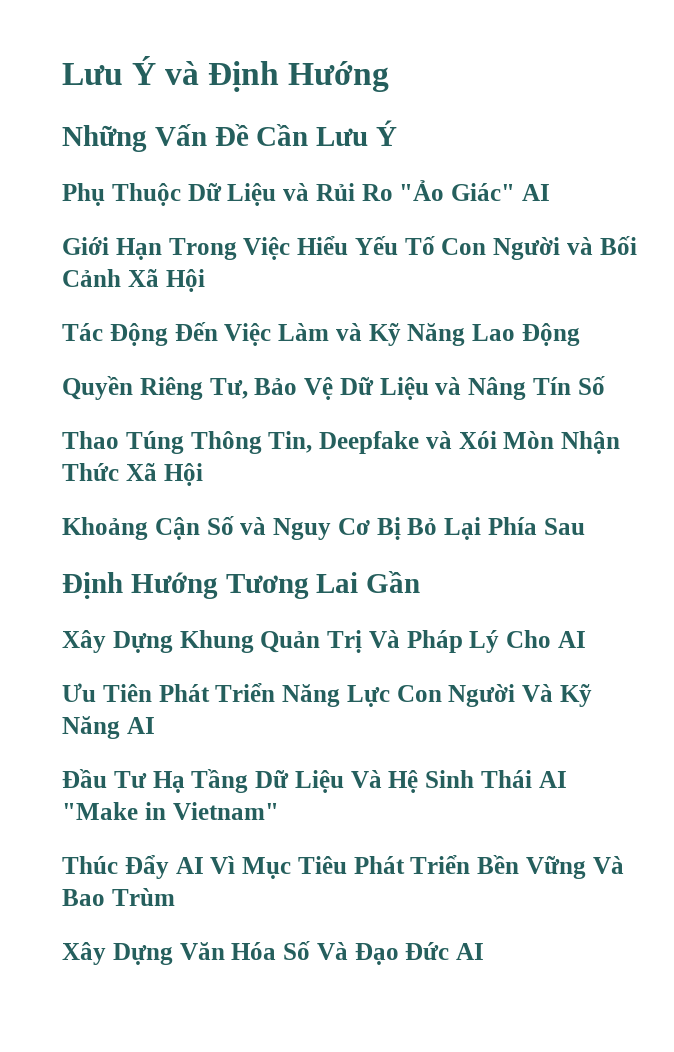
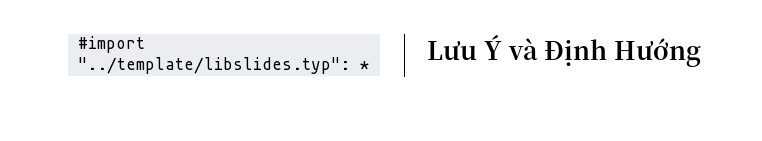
+ #import "../template/libslides.typ": *
- Những Vấn Đề Cần Lưu Ý
- Phụ Thuộc Dữ Liệu và Rủi Ro "Ảo Giác" AI
- Giới Hạn Trong Việc Hiểu Yếu Tố Con Người và Bối Cảnh Xã Hội
- Tác Động Đến Việc Làm và Kỹ Năng Lao Động
- Quyền Riêng Tư, Bảo Vệ Dữ Liệu và Nâng Tín Số
- Thao Túng Thông Tin, Deepfake và Xói Mòn Nhận Thức Xã Hội
- Khoảng Cận Số và Nguy Cơ Bị Bỏ Lại Phía Sau
- Định Hướng Tương Lai Gần
- Xây Dựng Khung Quản Trị Và Pháp Lý Cho AI
- Ưu Tiên Phát Triển Năng Lực Con Người Và Kỹ Năng AI
- Đầu Tư Hạ Tầng Dữ Liệu Và Hệ Sinh Thái AI "Make in Vietnam"
- Thúc Đẩy AI Vì Mục Tiêu Phát Triển Bền Vững Và Bao Trùm
- Xây Dựng Văn Hóa Số Và Đạo Đức AI

